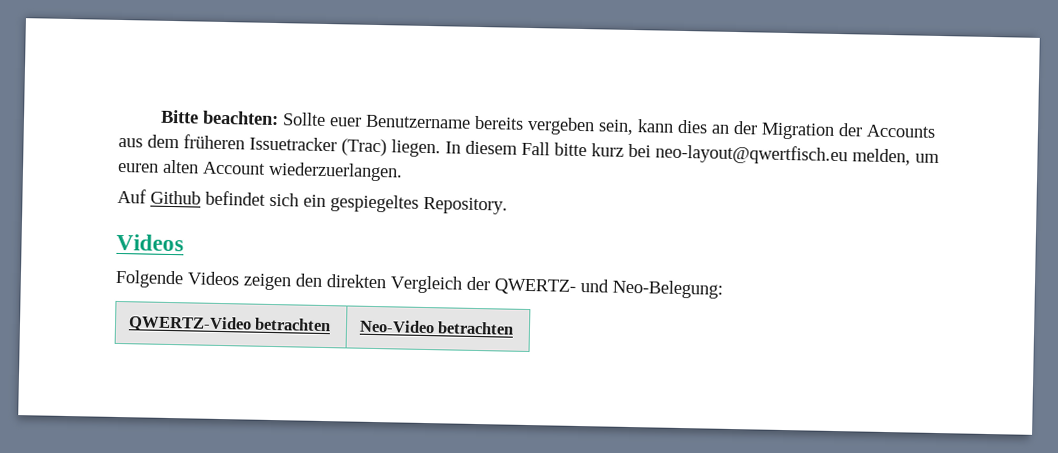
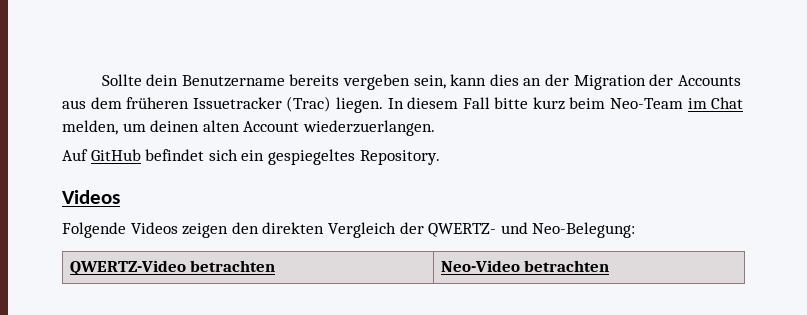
- Bitte beachten: Sollte euer Benutzername bereits vergeben sein, kann dies an der Migration der Accounts aus dem früheren Issuetracker (Trac) liegen.
+ Sollte dein Benutzername bereits vergeben sein, kann dies an der Migration der Accounts aus dem früheren Issuetracker (Trac) liegen.
- In diesem Fall bitte kurz bei neo-layout@qwertfisch.eu melden, um euren alten Account wiederzuerlangen.
+ In diesem Fall bitte kurz beim Neo-Team im Chat melden, um deinen alten Account wiederzuerlangen.
- Auf Github befindet sich ein gespiegeltes Repository.
+ Auf GitHub befindet sich ein gespiegeltes Repository.

